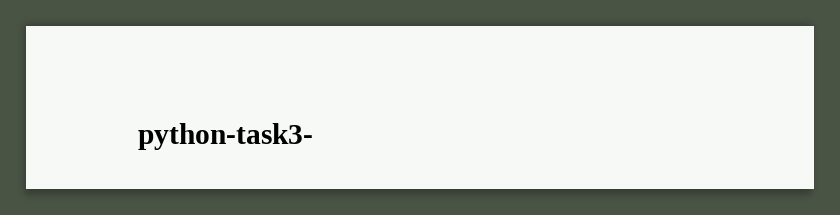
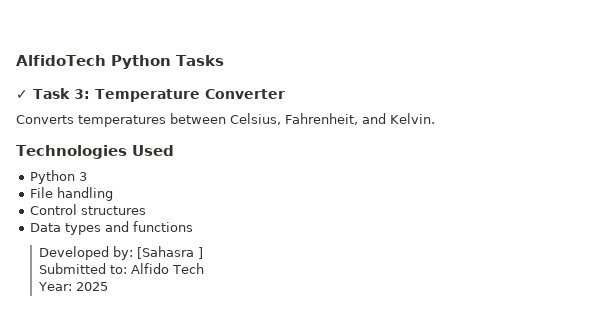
- python-task3-
+ AlfidoTech Python Tasks
+ ✓ Task 3: Temperature Converter
+ Converts temperatures between Celsius, Fahrenheit, and Kelvin.
+ Technologies Used
+ Python 3
+ File handling
+ Control structures
+ Data types and functions
+ Developed by: [Sahasra ]
+ Submitted to: Alfido Tech
+ Year: 2025

